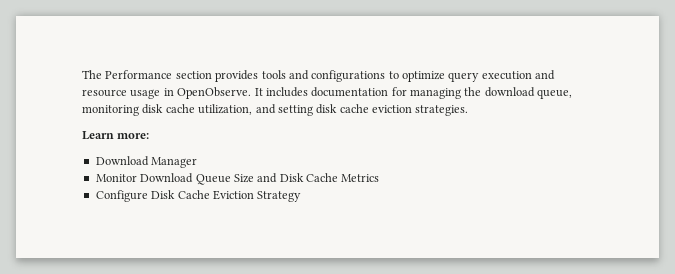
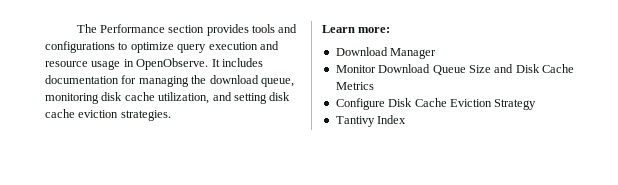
+ Tantivy Index

